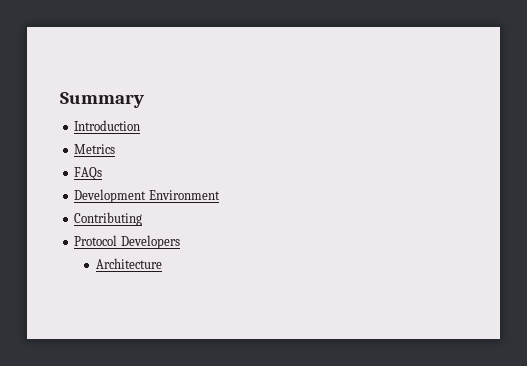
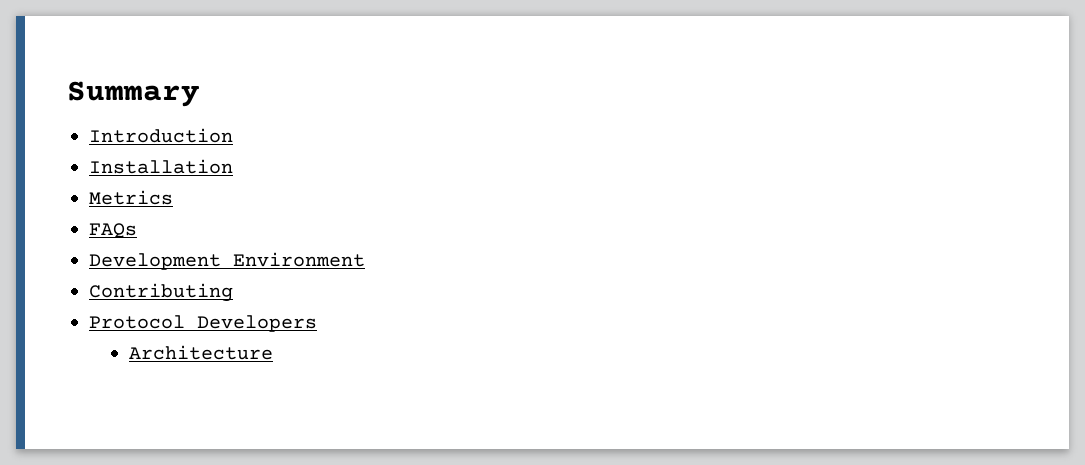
+ Installation

